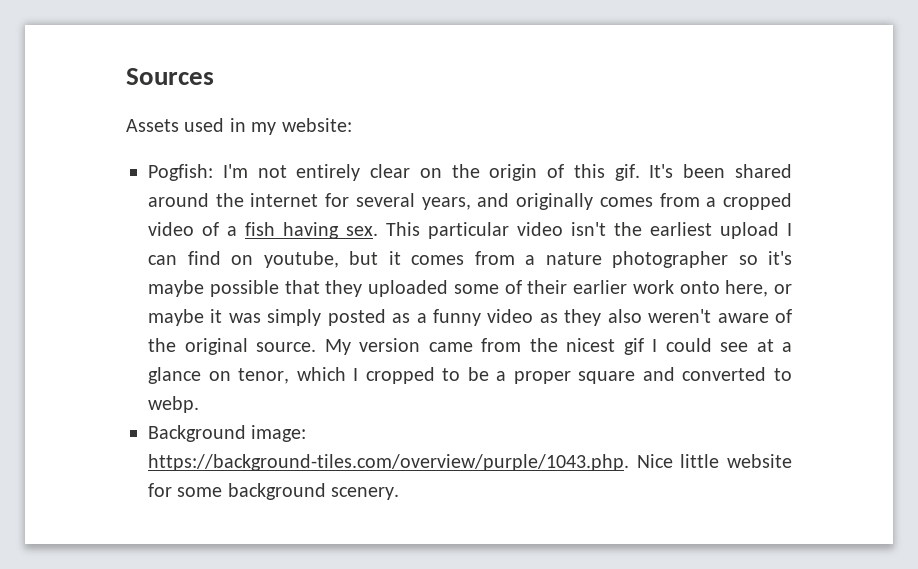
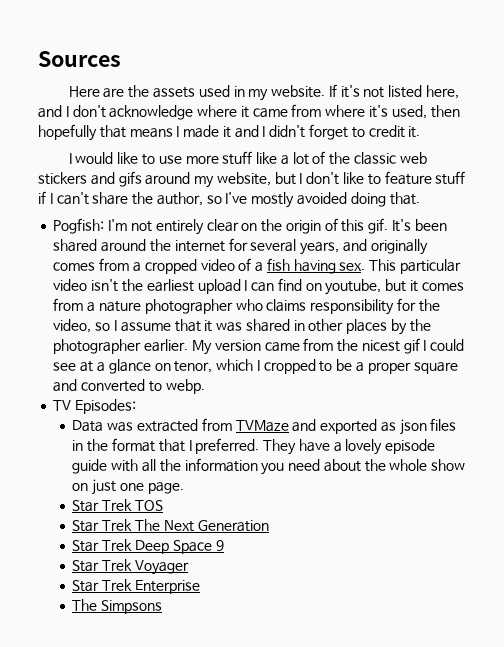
- Assets used in my website:
+ Here are the assets used in my website. If it's not listed here, and I don't acknowledge where it came from where it's used, then hopefully that means I made it and I didn't forget to credit it.
+ I would like to use more stuff like a lot of the classic web stickers and gifs around my website, but I don't like to feature stuff if I can't share the author, so I've mostly avoided doing that.
- This particular video isn't the earliest upload I can find on youtube, but it comes from a nature photographer so it's maybe possible that they uploaded some of their earlier work onto here, or maybe it was simply posted as a funny video as they also weren't aware of the original source.
+ This particular video isn't the earliest upload I can find on youtube, but it comes from a nature photographer who claims responsibility for the video, so I assume that it was shared in other places by the photographer earlier.
- Background image: https://background-tiles.com/overview/purple/1043.php. Nice little website for some background scenery.
+ TV Episodes:
+ Data was extracted from TVMaze and exported as json files in the format that I preferred. They have a lovely episode guide with all the information you need about the whole show on just one page.
+ Star Trek TOS
+ Star Trek The Next Generation
+ Star Trek Deep Space 9
+ Star Trek Voyager
+ Star Trek Enterprise
+ The Simpsons

